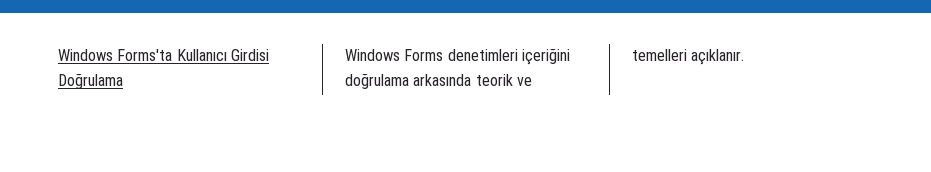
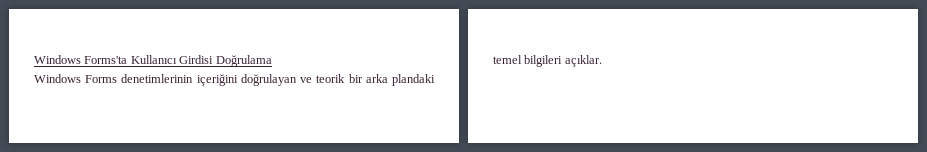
- Windows Forms denetimleri içeriğini doğrulama arkasında teorik ve temelleri açıklanır.
+ Windows Forms denetimlerinin içeriğini doğrulayan ve teorik bir arka plandaki temel bilgileri açıklar.

